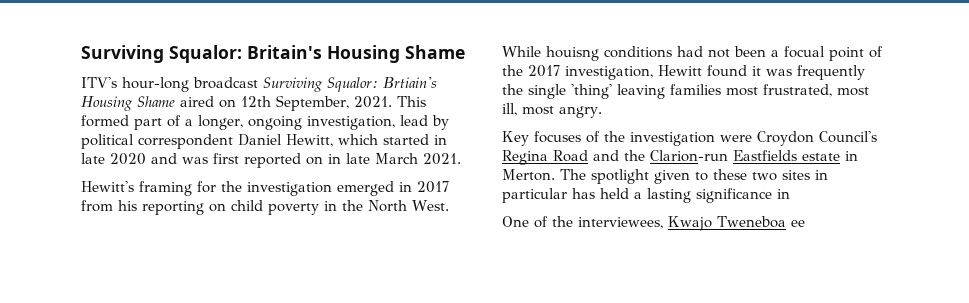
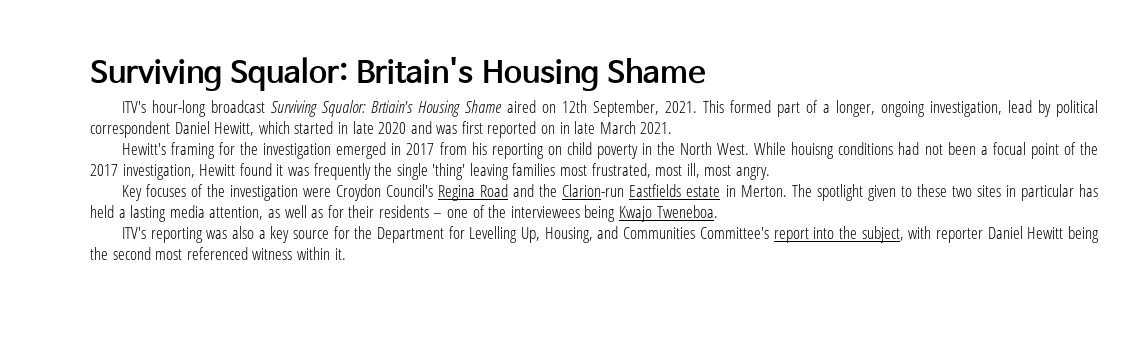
- The spotlight given to these two sites in particular has held a lasting significance in
- One of the interviewees, Kwajo Tweneboa ee
+ The spotlight given to these two sites in particular has held a lasting media attention, as well as for their residents – one of the interviewees being Kwajo Tweneboa.
+ ITV's reporting was also a key source for the Department for Levelling Up, Housing, and Communities Committee's report into the subject, with reporter Daniel Hewitt being the second most referenced witness within it.

